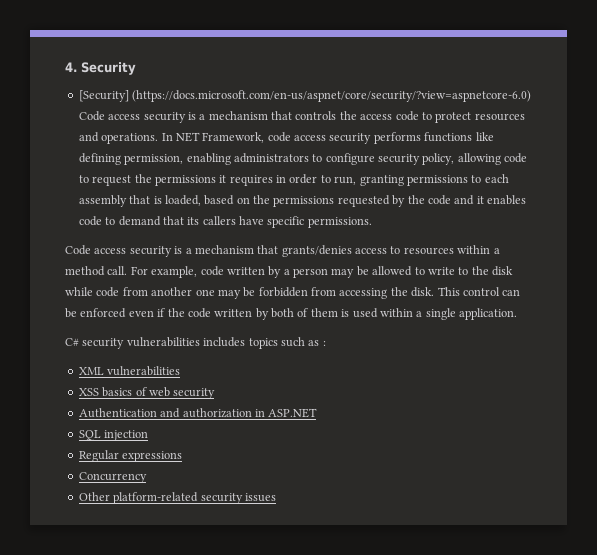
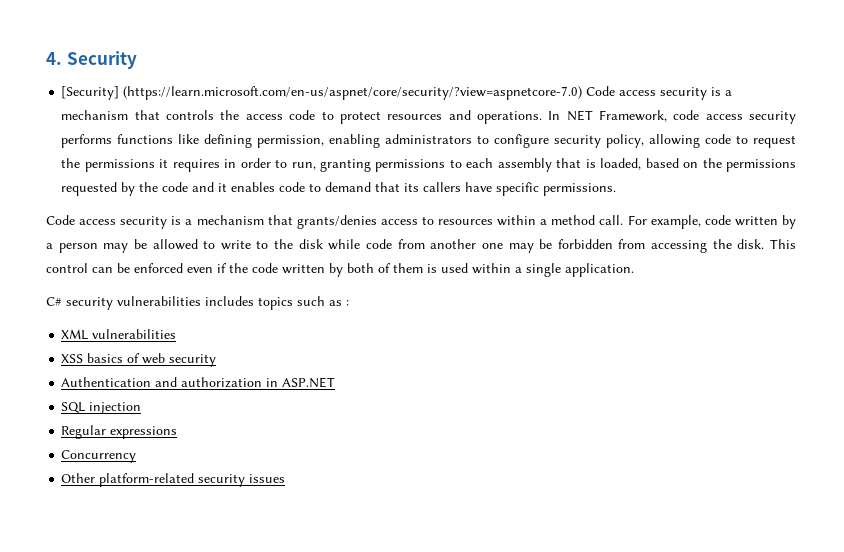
- [Security] (https://docs.microsoft.com/en-us/aspnet/core/security/?view=aspnetcore-6.0) Code access security is a mechanism that controls the access code to protect resources and operations.
+ [Security] (https://learn.microsoft.com/en-us/aspnet/core/security/?view=aspnetcore-7.0) Code access security is a mechanism that controls the access code to protect resources and operations.

